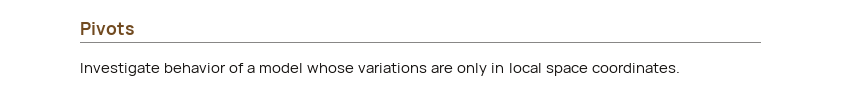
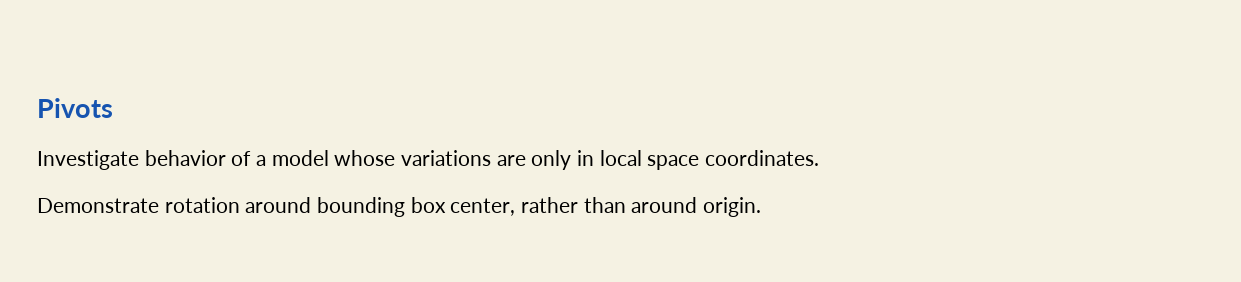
+ Demonstrate rotation around bounding box center, rather than around origin.

